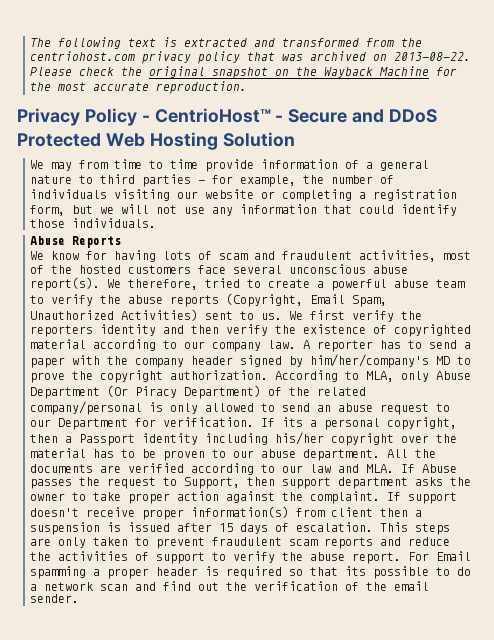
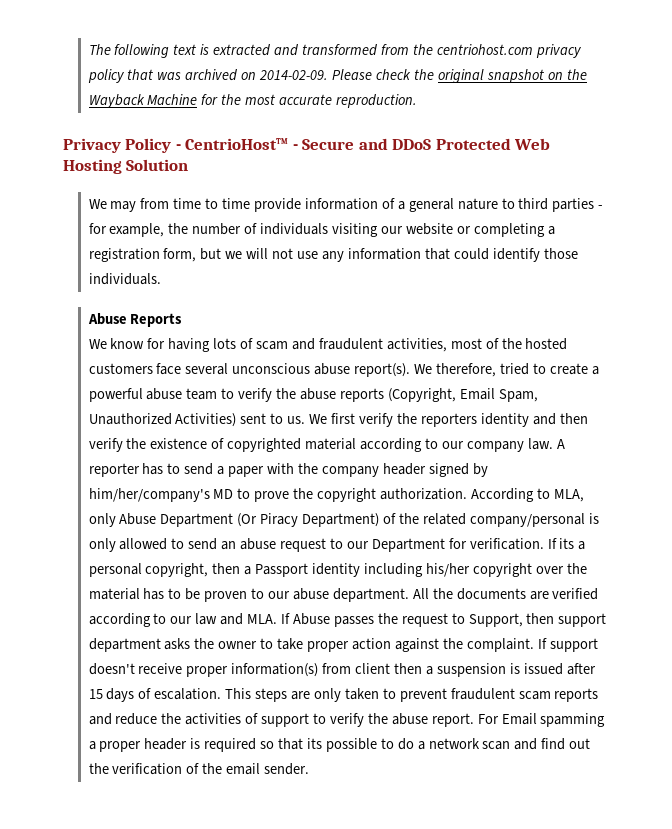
- The following text is extracted and transformed from the centriohost.com privacy policy that was archived on 2013-08-22.
+ The following text is extracted and transformed from the centriohost.com privacy policy that was archived on 2014-02-09.

